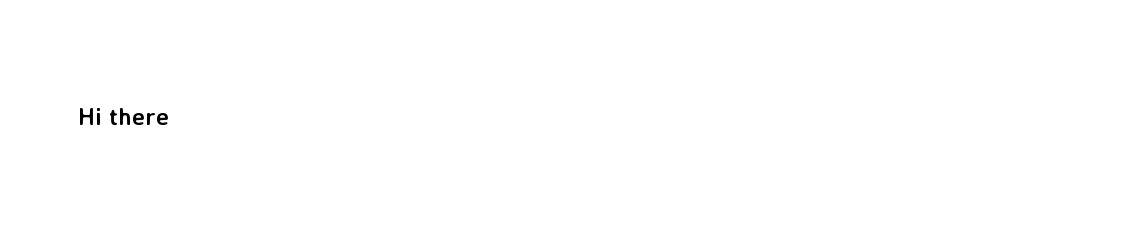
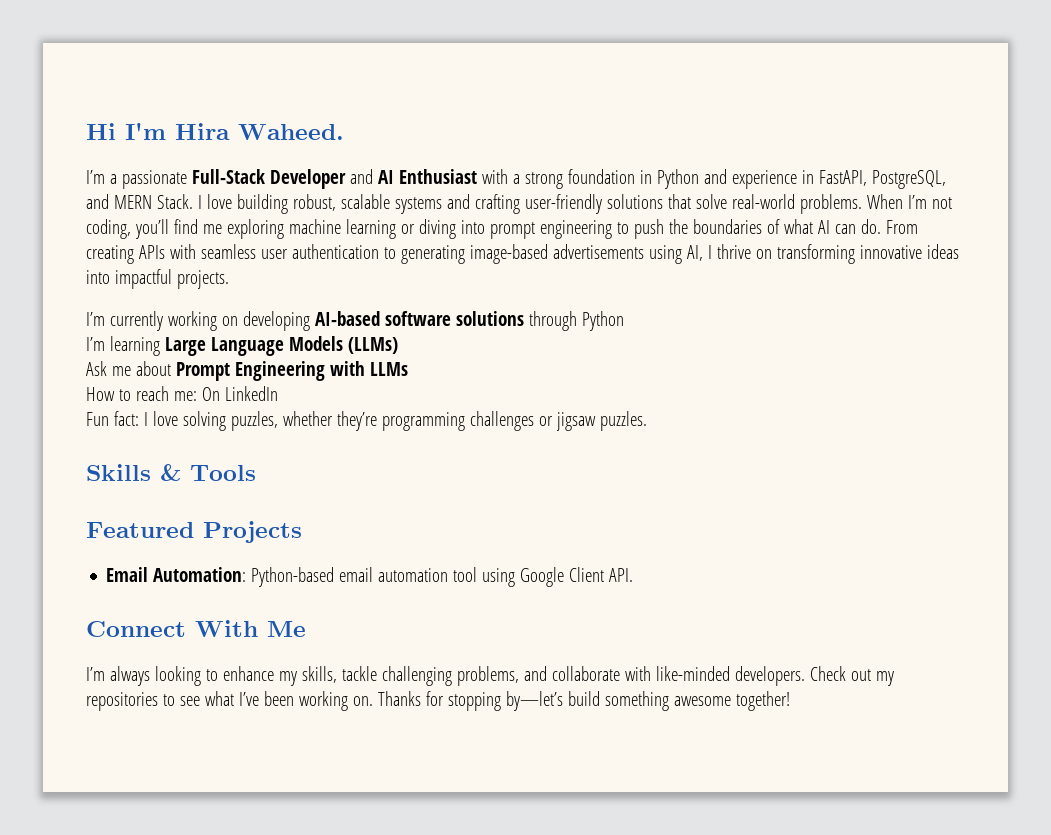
- Hi there
+ Hi I'm Hira Waheed.
+ I’m a passionate Full-Stack Developer and AI Enthusiast with a strong foundation in Python and experience in FastAPI, PostgreSQL, and MERN Stack. I love building robust, scalable systems and crafting user-friendly solutions that solve real-world problems. When I’m not coding, you’ll find me exploring machine learning or diving into prompt engineering to push the boundaries of what AI can do. From creating APIs with seamless user authentication to generating image-based advertisements using AI, I thrive on transforming innovative ideas into impactful projects.
+ I’m currently working on developing AI-based software solutions through Python
+ I’m learning Large Language Models (LLMs)
+ Ask me about Prompt Engineering with LLMs
+ How to reach me: On LinkedIn
+ Fun fact: I love solving puzzles, whether they’re programming challenges or jigsaw puzzles.
+ Skills & Tools
+ Featured Projects
+ Email Automation: Python-based email automation tool using Google Client API.
+ Connect With Me
+ I’m always looking to enhance my skills, tackle challenging problems, and collaborate with like-minded developers. Check out my repositories to see what I’ve been working on. Thanks for stopping by—let’s build something awesome together!

